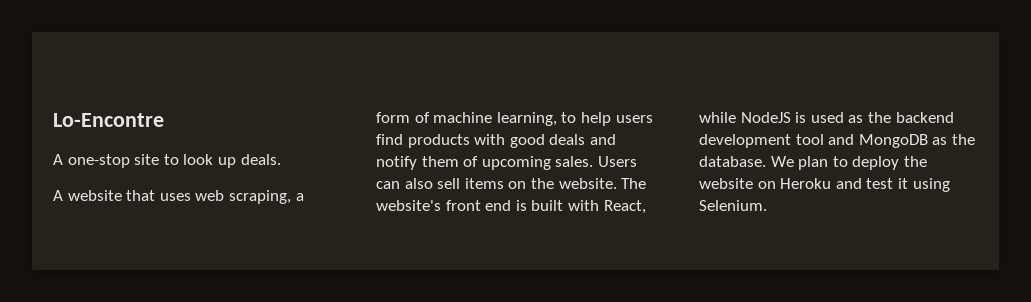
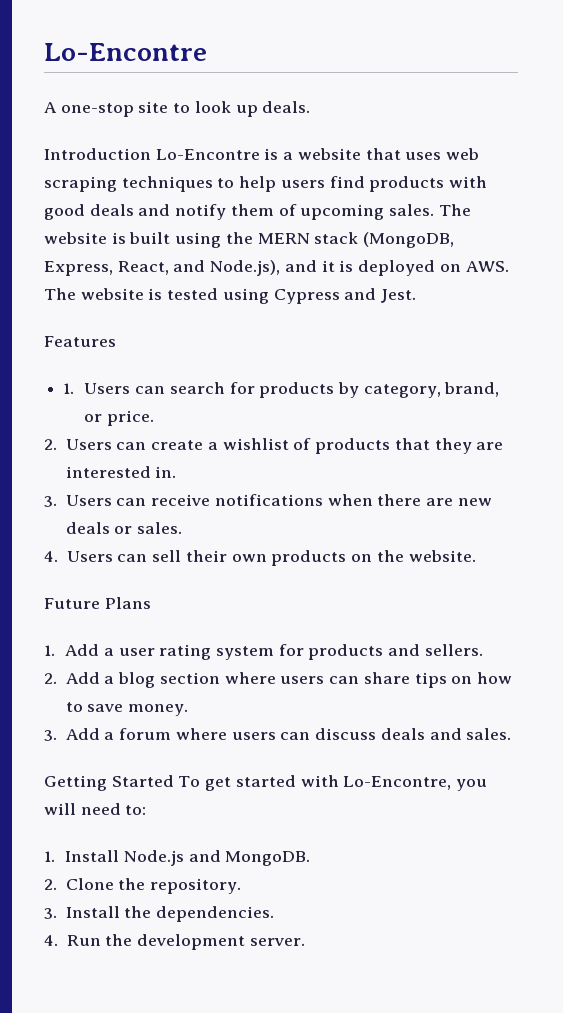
- A website that uses web scraping, a form of machine learning, to help users find products with good deals and notify them of upcoming sales.
+ Introduction Lo-Encontre is a website that uses web scraping techniques to help users find products with good deals and notify them of upcoming sales.
- Users can also sell items on the website. The website's front end is built with React, while NodeJS is used as the backend development tool and MongoDB as the database. We plan to deploy the website on Heroku and test it using Selenium.
+ The website is built using the MERN stack (MongoDB, Express, React, and Node.js), and it is deployed on AWS. The website is tested using Cypress and Jest.
+ Features
+ 1. Users can search for products by category, brand, or price.
+ 2. Users can create a wishlist of products that they are interested in.
+ 3. Users can receive notifications when there are new deals or sales.
+ 4. Users can sell their own products on the website.
+ Future Plans
+ 1. Add a user rating system for products and sellers.
+ 2. Add a blog section where users can share tips on how to save money.
+ 3. Add a forum where users can discuss deals and sales.
+ Getting Started To get started with Lo-Encontre, you will need to:
+ 1. Install Node.js and MongoDB.
+ 2. Clone the repository.
+ 3. Install the dependencies.
+ 4. Run the development server.

